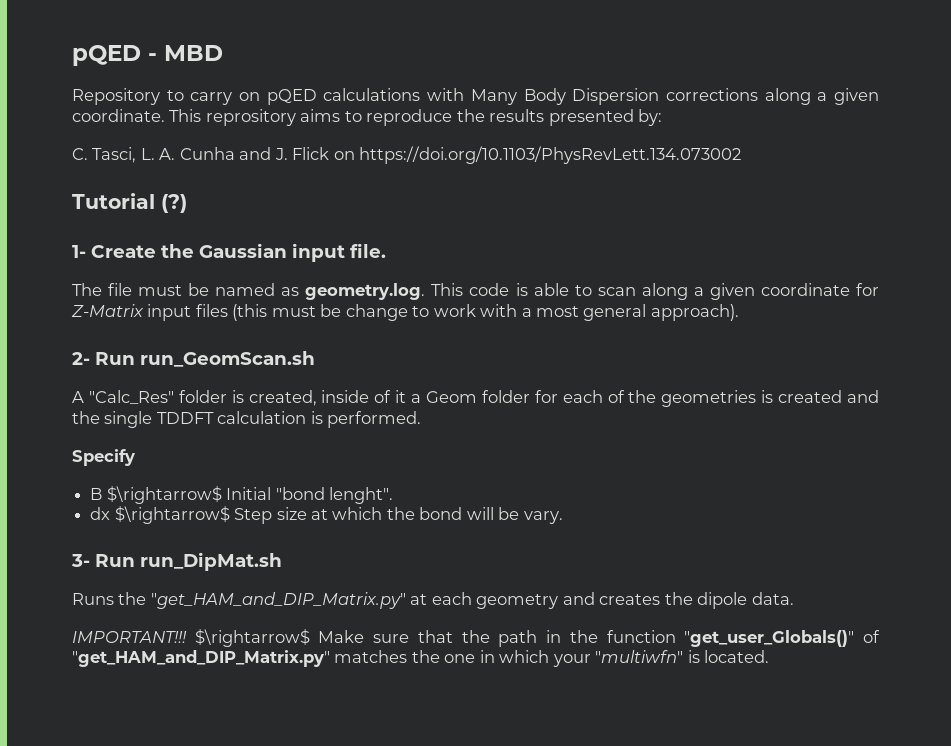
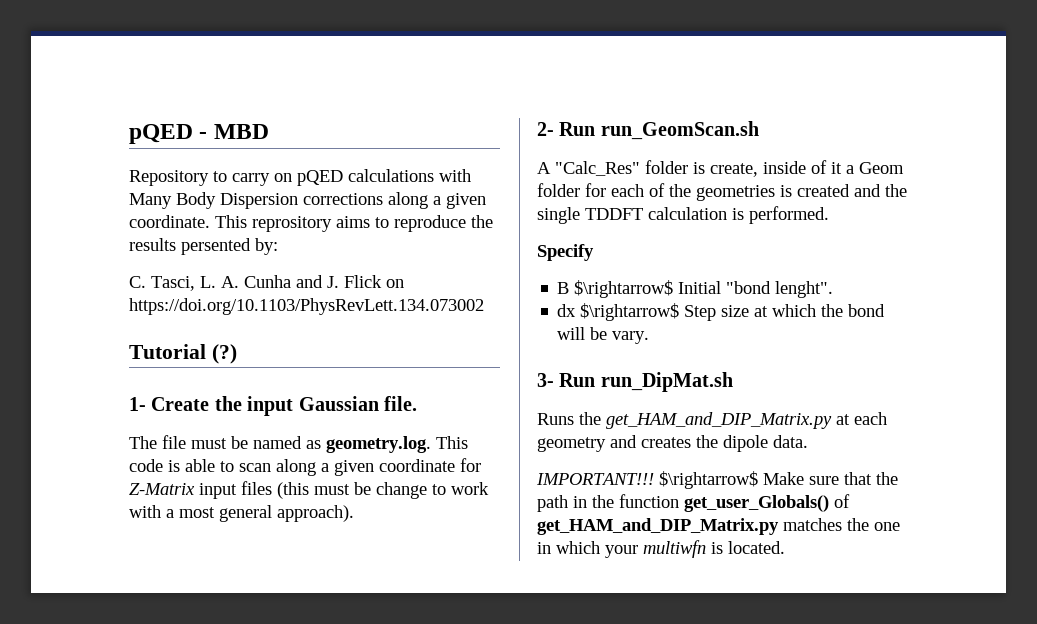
- This reprository aims to reproduce the results presented by:
+ This reprository aims to reproduce the results persented by:
- 1- Create the Gaussian input file.
+ 1- Create the input Gaussian file.
- A "Calc_Res" folder is created, inside of it a Geom folder for each of the geometries is created and the single TDDFT calculation is performed.
+ A "Calc_Res" folder is create, inside of it a Geom folder for each of the geometries is created and the single TDDFT calculation is performed.
- Runs the "get_HAM_and_DIP_Matrix.py" at each geometry and creates the dipole data.
+ Runs the get_HAM_and_DIP_Matrix.py at each geometry and creates the dipole data.
- $\rightarrow$ Make sure that the path in the function "get_user_Globals()" of "get_HAM_and_DIP_Matrix.py" matches the one in which your "multiwfn" is located.
+ $\rightarrow$ Make sure that the path in the function get_user_Globals() of get_HAM_and_DIP_Matrix.py matches the one in which your multiwfn is located.

